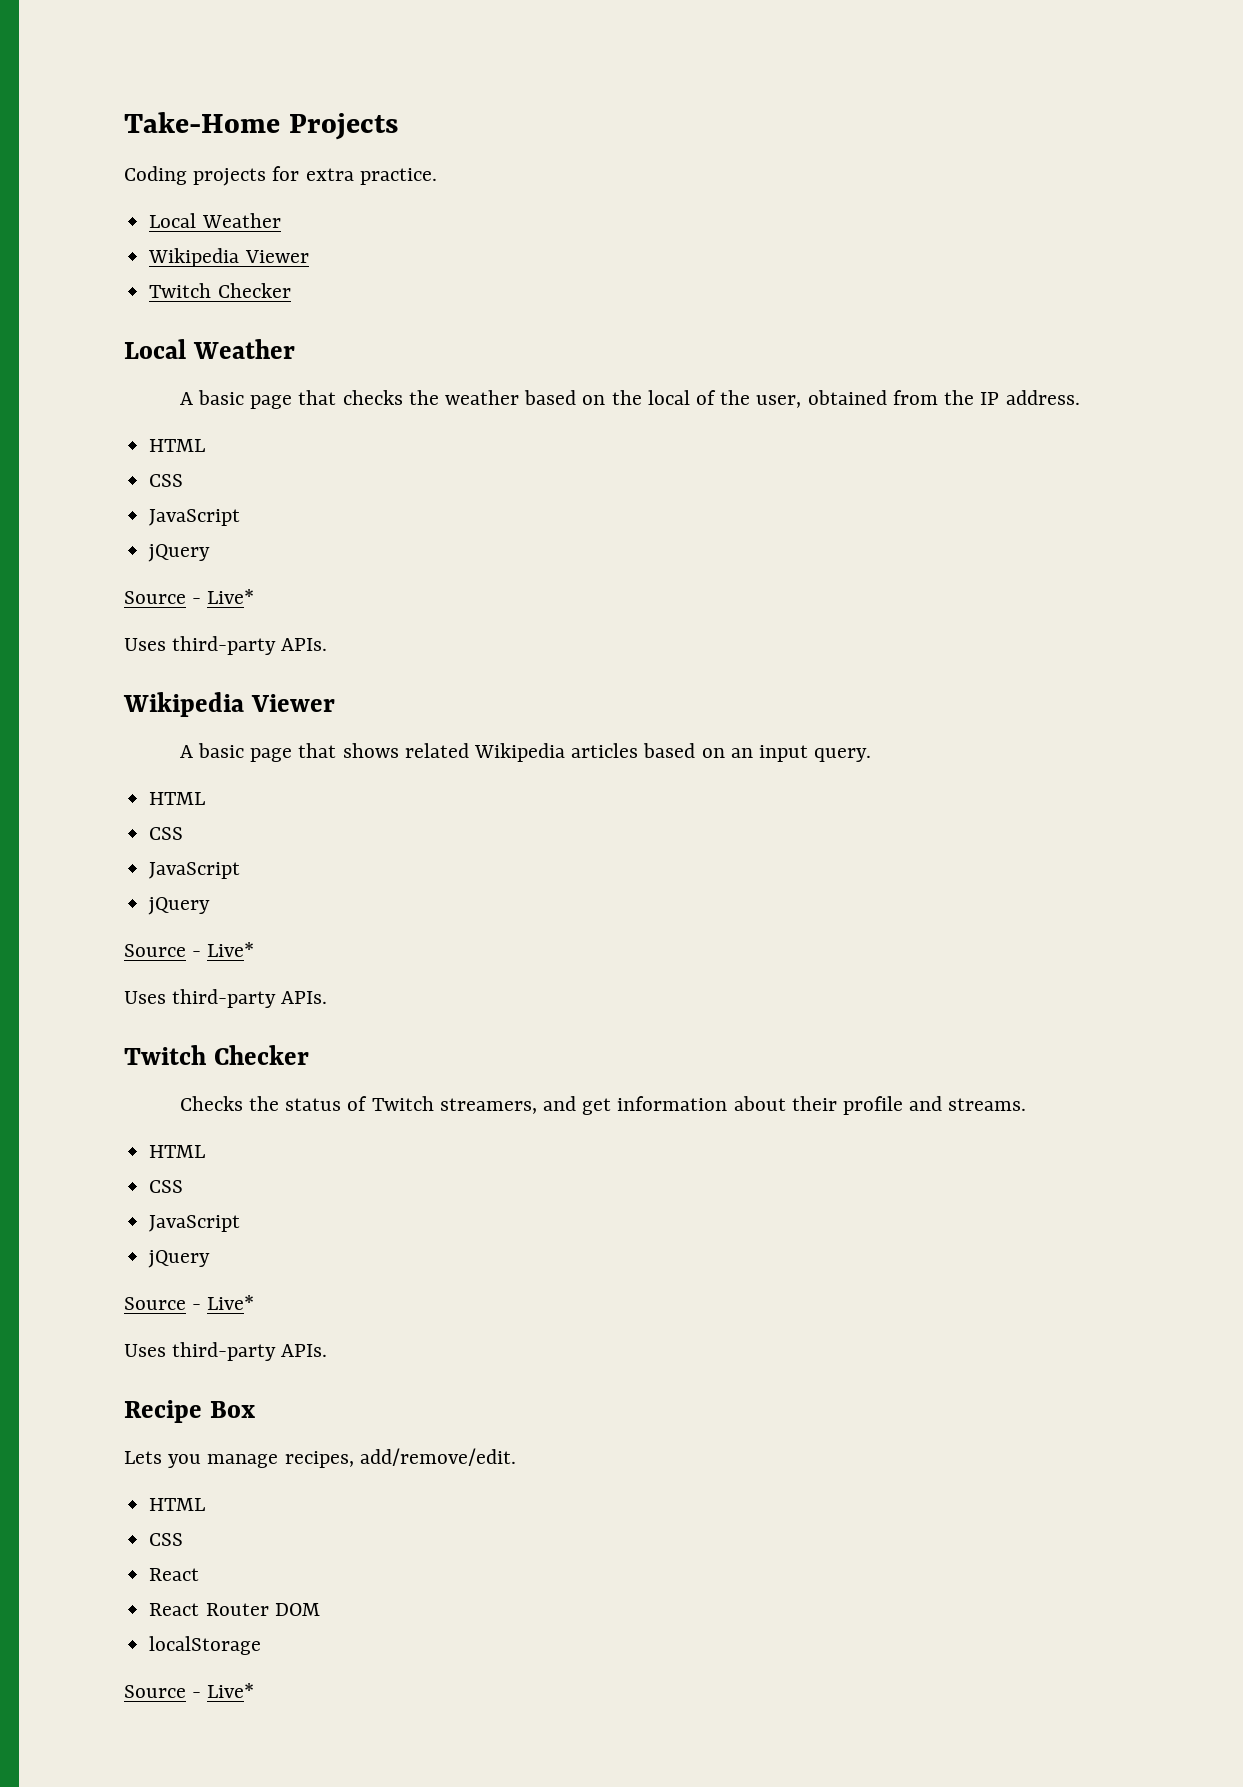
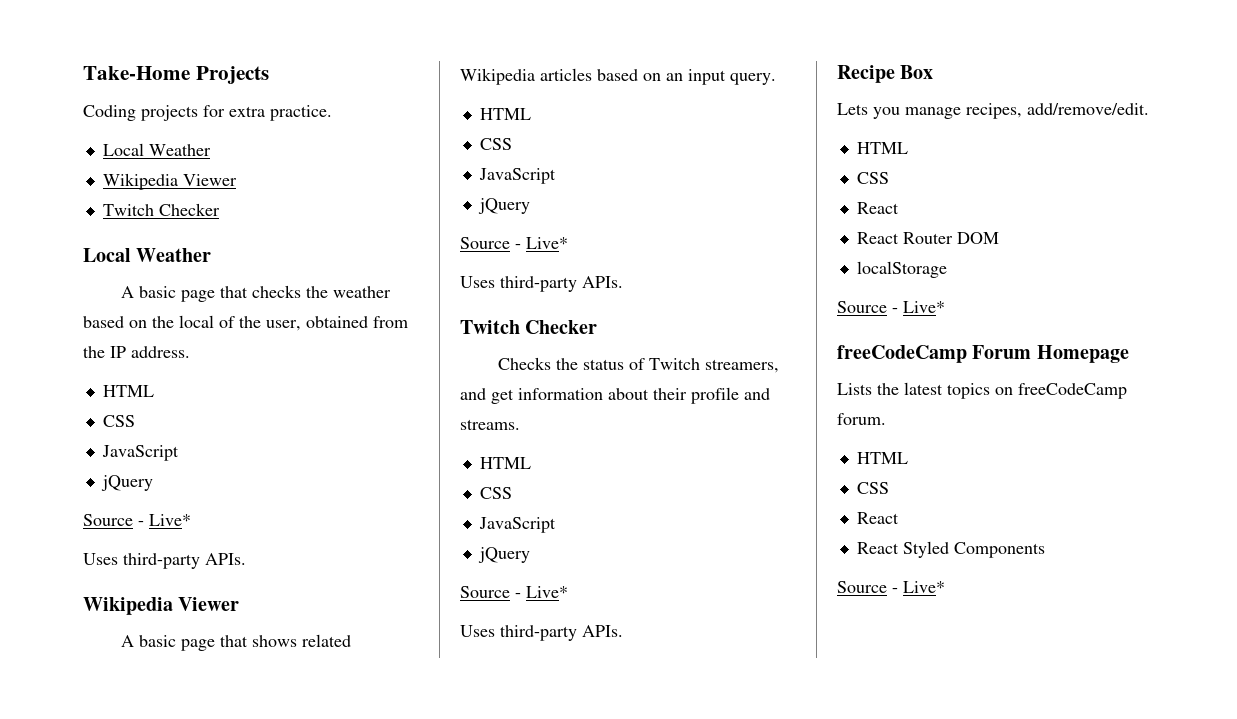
+ freeCodeCamp Forum Homepage
+ Lists the latest topics on freeCodeCamp forum.
+ HTML
+ CSS
+ React
+ React Styled Components
+ Source - Live*

